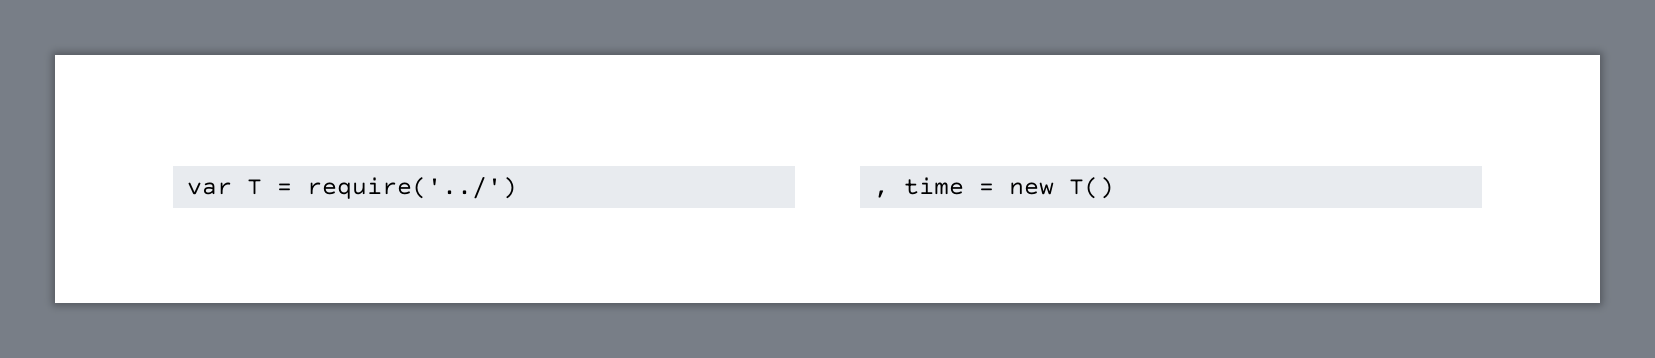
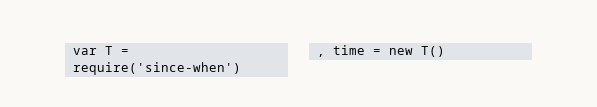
- var T = require('../')
+ var T = require('since-when')

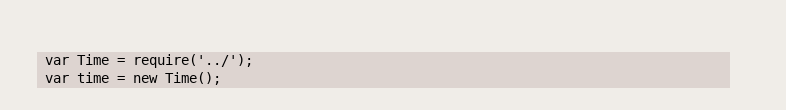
- var T = require('since-when')
- , time = new T()
+ var Time = require('../');
+ var time = new Time();

